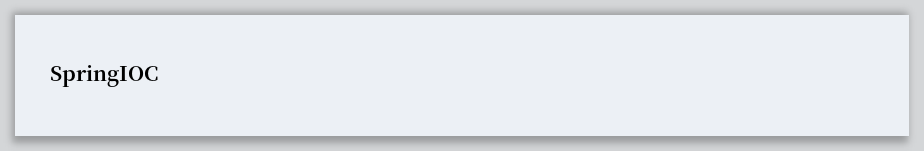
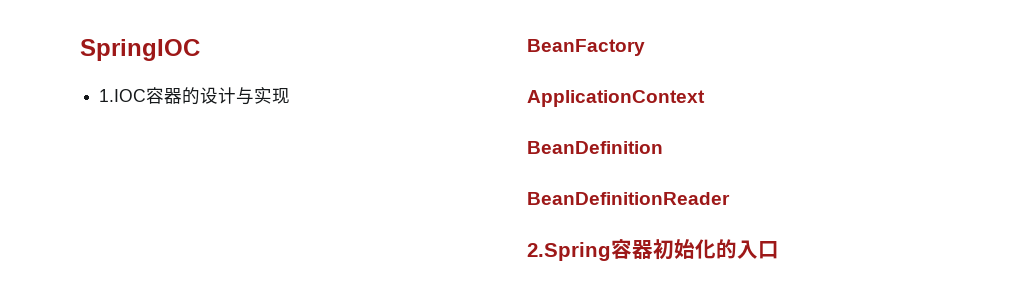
+ 1.IOC容器的设计与实现
+ BeanFactory
+ ApplicationContext
+ BeanDefinition
+ BeanDefinitionReader
+ 2.Spring容器初始化的入口

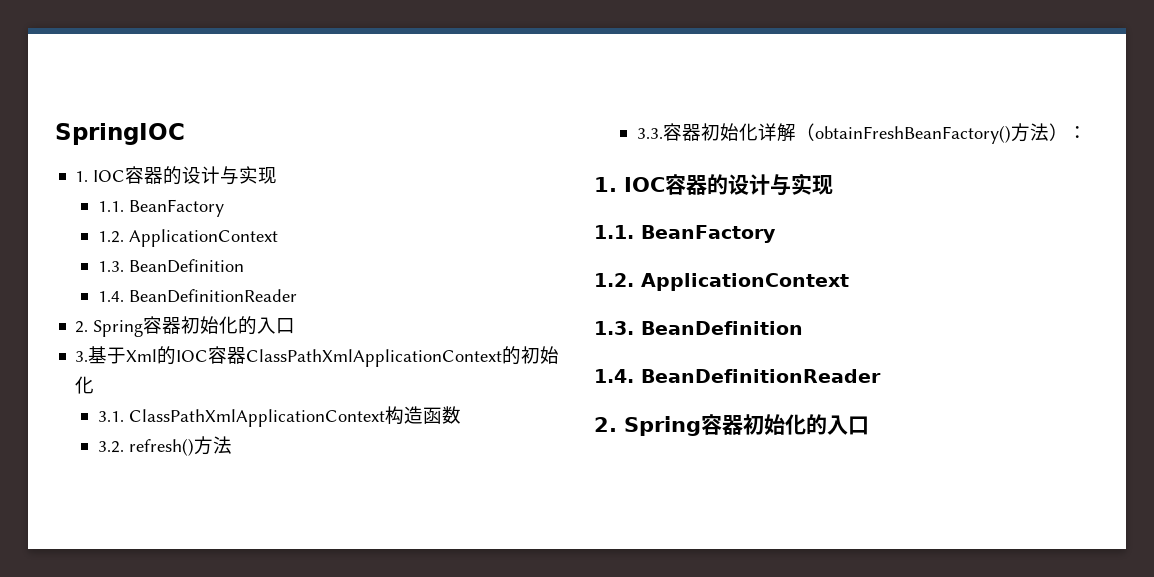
  SpringIOC
- 1.IOC容器的设计与实现
- BeanFactory
- ApplicationContext
- BeanDefinition
- BeanDefinitionReader
- 2.Spring容器初始化的入口
+ 1. IOC容器的设计与实现
+ 1.1. BeanFactory
+ 1.2. ApplicationContext
+ 1.3. BeanDefinition
+ 1.4. BeanDefinitionReader
+ 2. Spring容器初始化的入口
+ 3.基于Xml的IOC容器ClassPathXmlApplicationContext的初始化
+ 3.1. ClassPathXmlApplicationContext构造函数
+ 3.2. refresh()方法
+ 3.3.容器初始化详解（obtainFreshBeanFactory()方法）：
+ 1. IOC容器的设计与实现
+ 1.1. BeanFactory
+ 1.2. ApplicationContext
+ 1.3. BeanDefinition
+ 1.4. BeanDefinitionReader
+ 2. Spring容器初始化的入口

